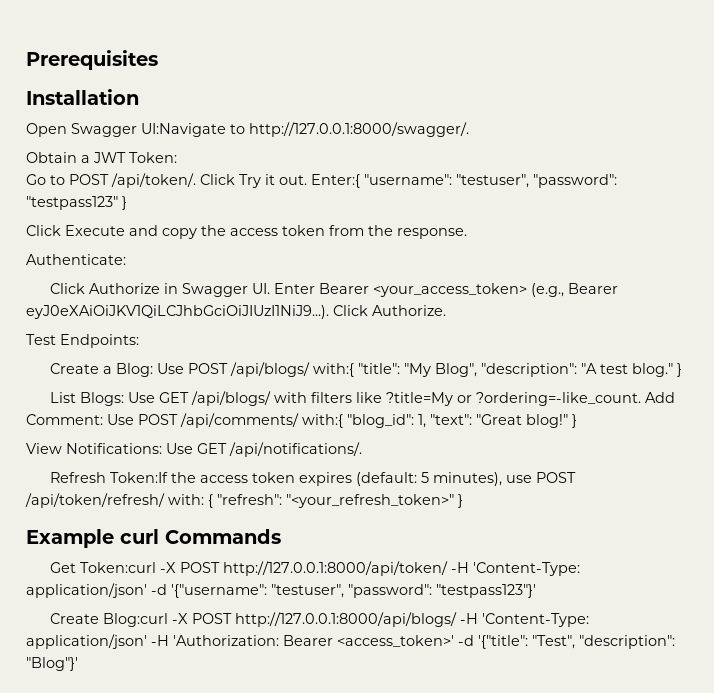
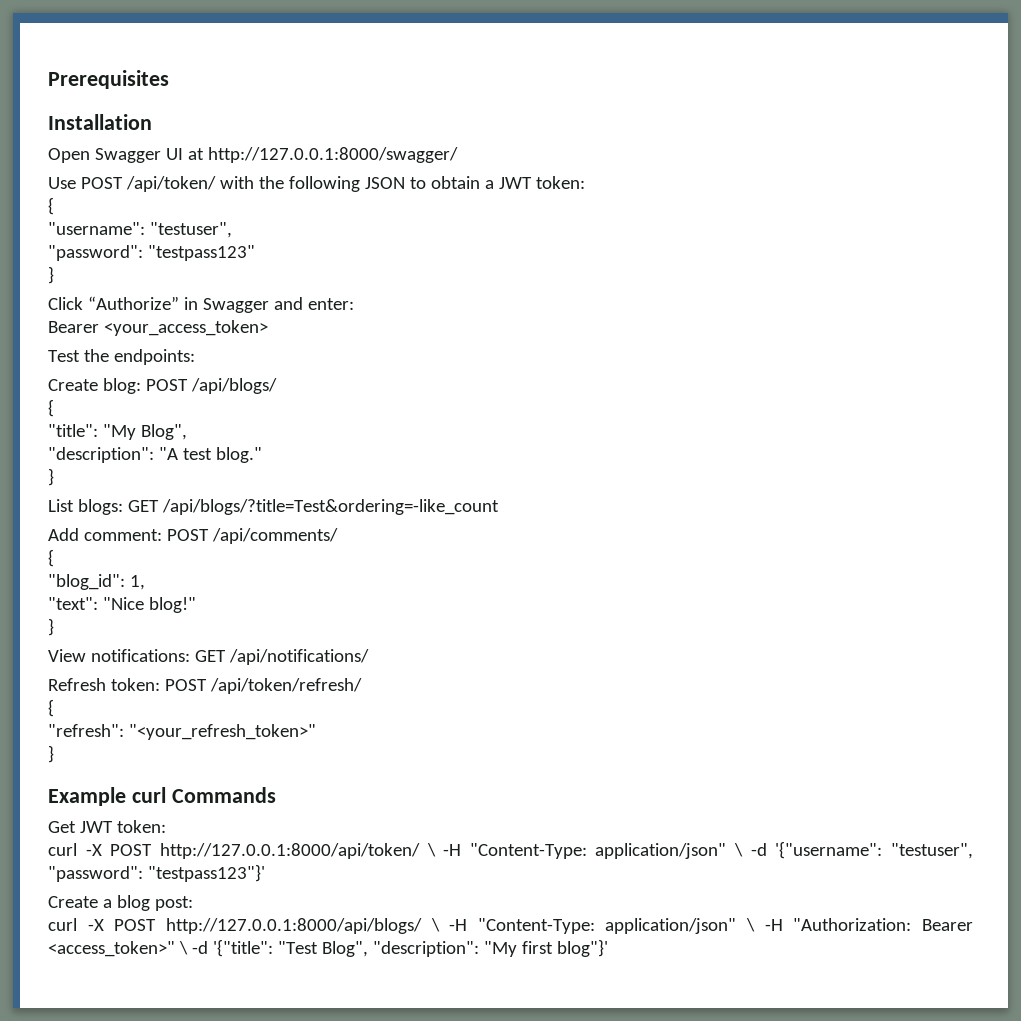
- Open Swagger UI:Navigate to http://127.0.0.1:8000/swagger/.
- Obtain a JWT Token:
- Go to POST /api/token/. Click Try it out. Enter:{ "username": "testuser", "password": "testpass123" }
+ Open Swagger UI at http://127.0.0.1:8000/swagger/
+ Use POST /api/token/ with the following JSON to obtain a JWT token:
+ {
+ "username": "testuser",
+ "password": "testpass123"
+ }
- Click Execute and copy the access token from the response.
- Authenticate:
- Click Authorize in Swagger UI. Enter Bearer <your_access_token> (e.g., Bearer eyJ0eXAiOiJKV1QiLCJhbGciOiJIUzI1NiJ9...). Click Authorize.
+ Click “Authorize” in Swagger and enter:
+ Bearer <your_access_token>
- Test Endpoints:
- Create a Blog: Use POST /api/blogs/ with:{ "title": "My Blog", "description": "A test blog." }
+ Test the endpoints:
+ Create blog: POST /api/blogs/
+ {
+ "title": "My Blog",
+ "description": "A test blog."
+ }
- List Blogs: Use GET /api/blogs/ with filters like ?title=My or ?ordering=-like_count. Add Comment: Use POST /api/comments/ with:{ "blog_id": 1, "text": "Great blog!" }
+ List blogs: GET /api/blogs/?title=Test&ordering=-like_count
+ Add comment: POST /api/comments/
+ {
+ "blog_id": 1,
+ "text": "Nice blog!"
+ }
- View Notifications: Use GET /api/notifications/.
- Refresh Token:If the access token expires (default: 5 minutes), use POST /api/token/refresh/ with: { "refresh": "<your_refresh_token>" }
+ View notifications: GET /api/notifications/
+ Refresh token: POST /api/token/refresh/
+ {
+ "refresh": "<your_refresh_token>"
+ }
- Get Token:curl -X POST http://127.0.0.1:8000/api/token/ -H 'Content-Type: application/json' -d '{"username": "testuser", "password": "testpass123"}'
+ Get JWT token:
+ curl -X POST http://127.0.0.1:8000/api/token/ \ -H "Content-Type: application/json" \ -d '{"username": "testuser", "password": "testpass123"}'
- Create Blog:curl -X POST http://127.0.0.1:8000/api/blogs/ -H 'Content-Type: application/json' -H 'Authorization: Bearer <access_token>' -d '{"title": "Test", "description": "Blog"}'
+ Create a blog post:
+ curl -X POST http://127.0.0.1:8000/api/blogs/ \ -H "Content-Type: application/json" \ -H "Authorization: Bearer <access_token>" \ -d '{"title": "Test Blog", "description": "My first blog"}'

